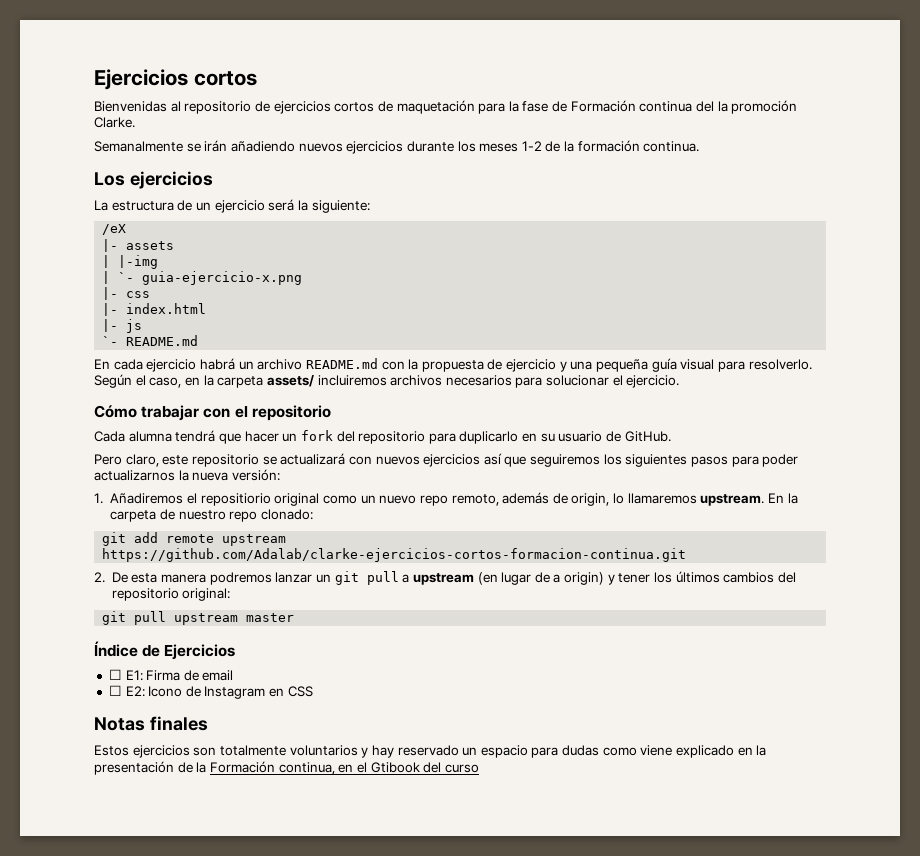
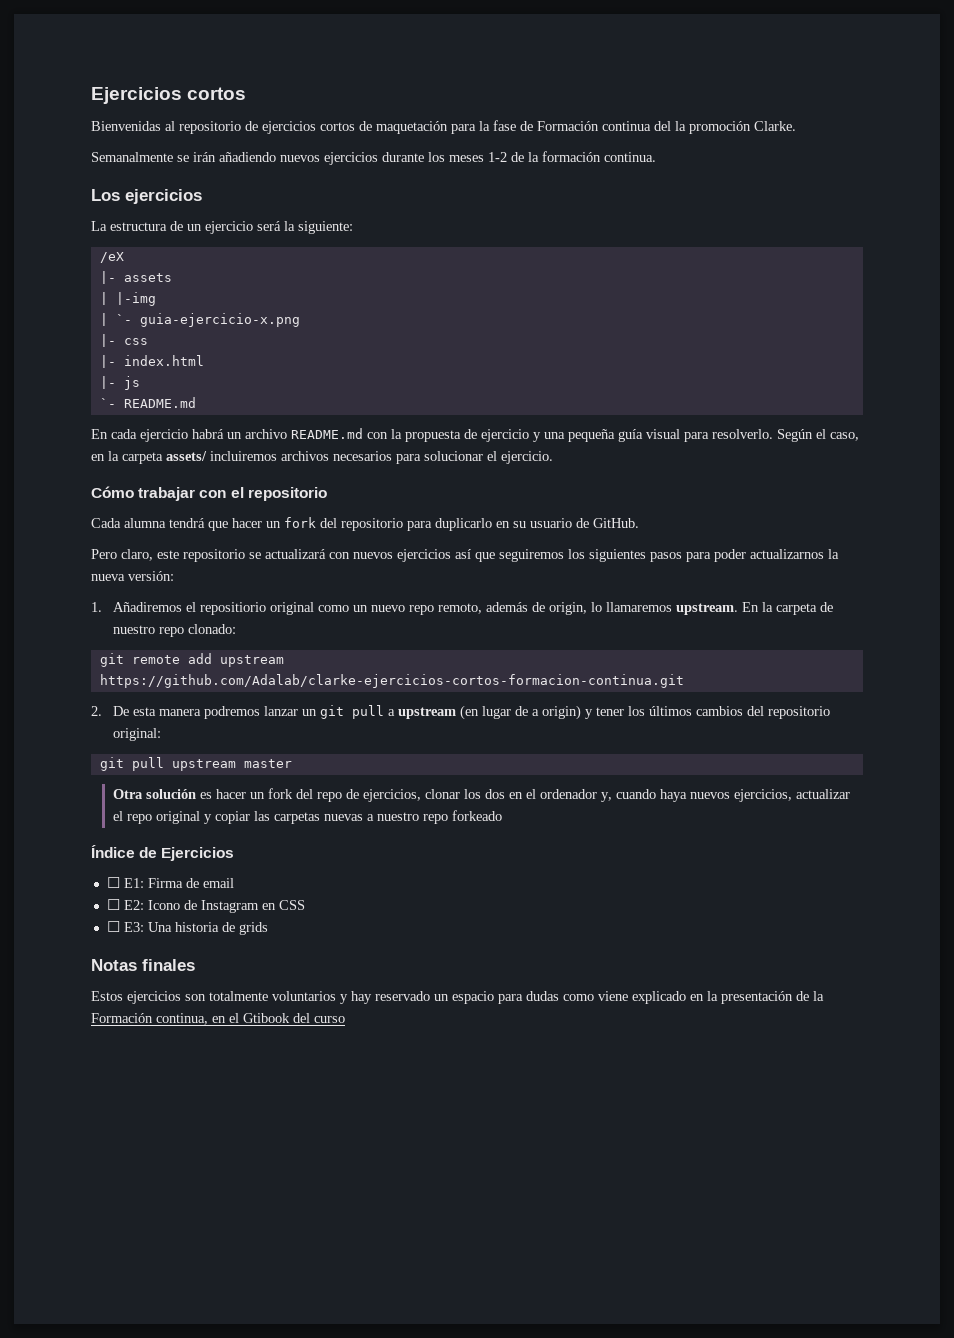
- git add remote upstream https://github.com/Adalab/clarke-ejercicios-cortos-formacion-continua.git
+ git remote add upstream https://github.com/Adalab/clarke-ejercicios-cortos-formacion-continua.git
+ Otra solución es hacer un fork del repo de ejercicios, clonar los dos en el ordenador y, cuando haya nuevos ejercicios, actualizar el repo original y copiar las carpetas nuevas a nuestro repo forkeado
+ ☐ E3: Una historia de grids

